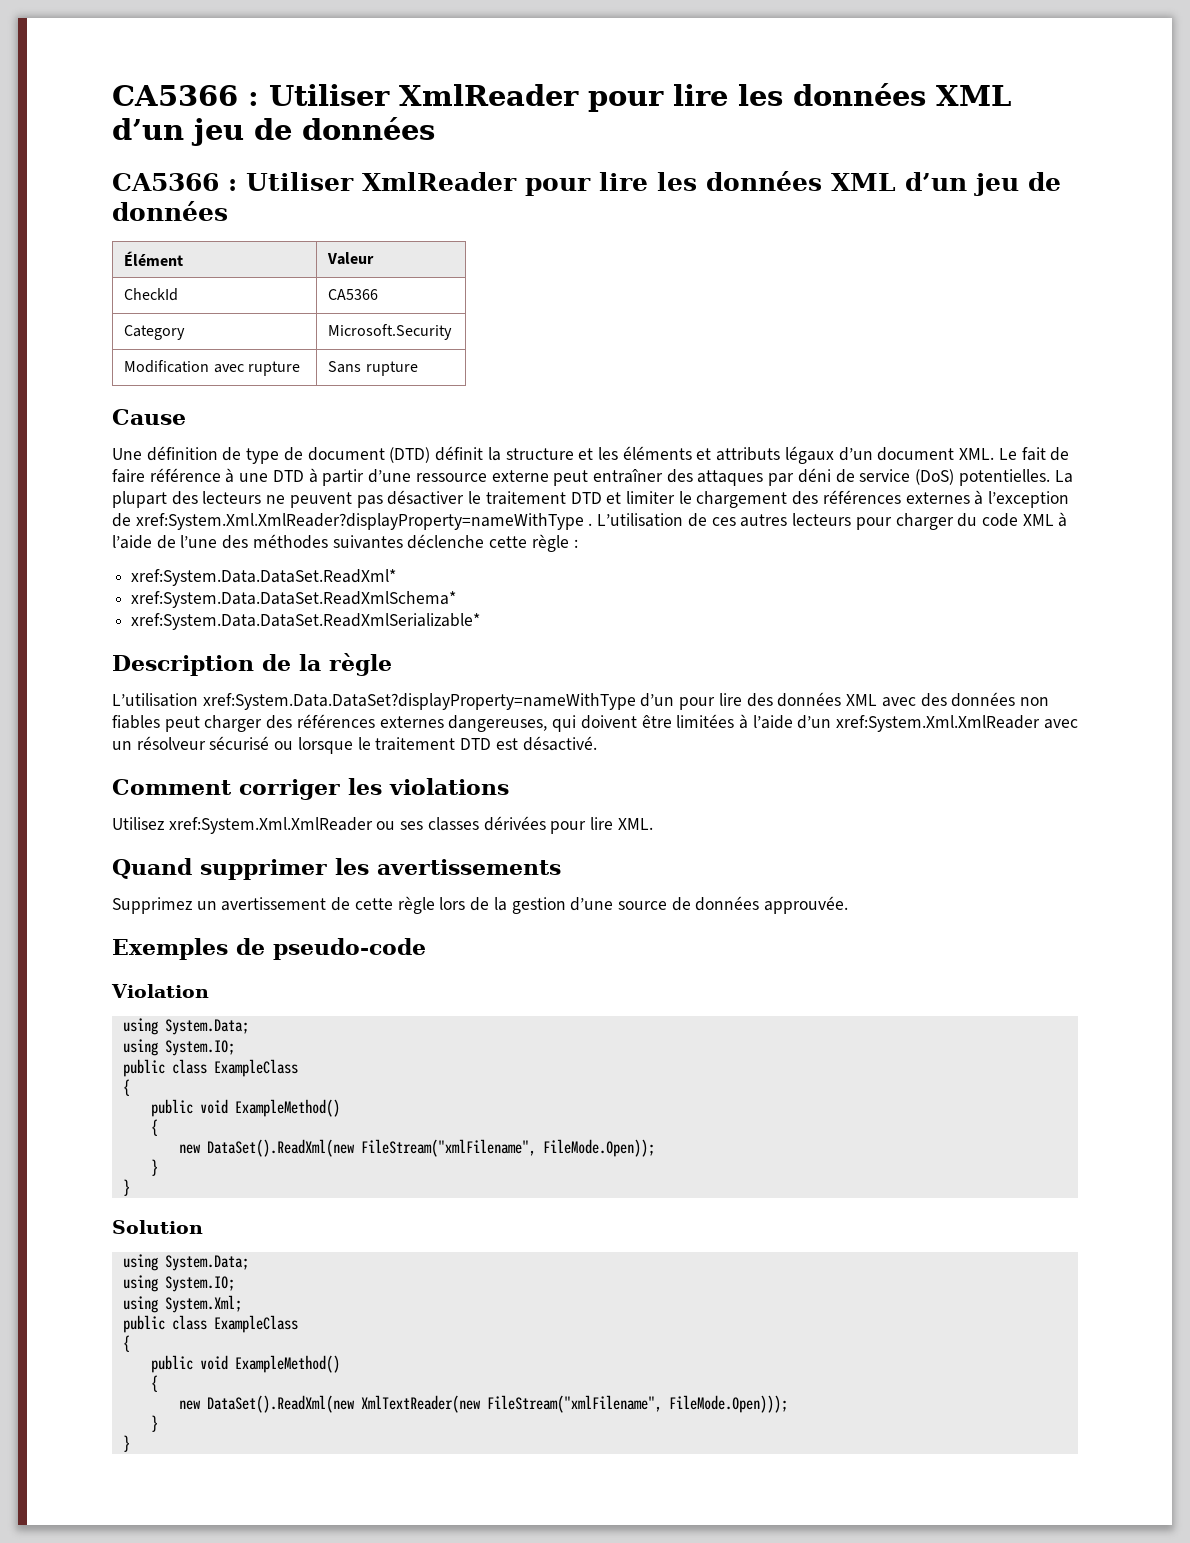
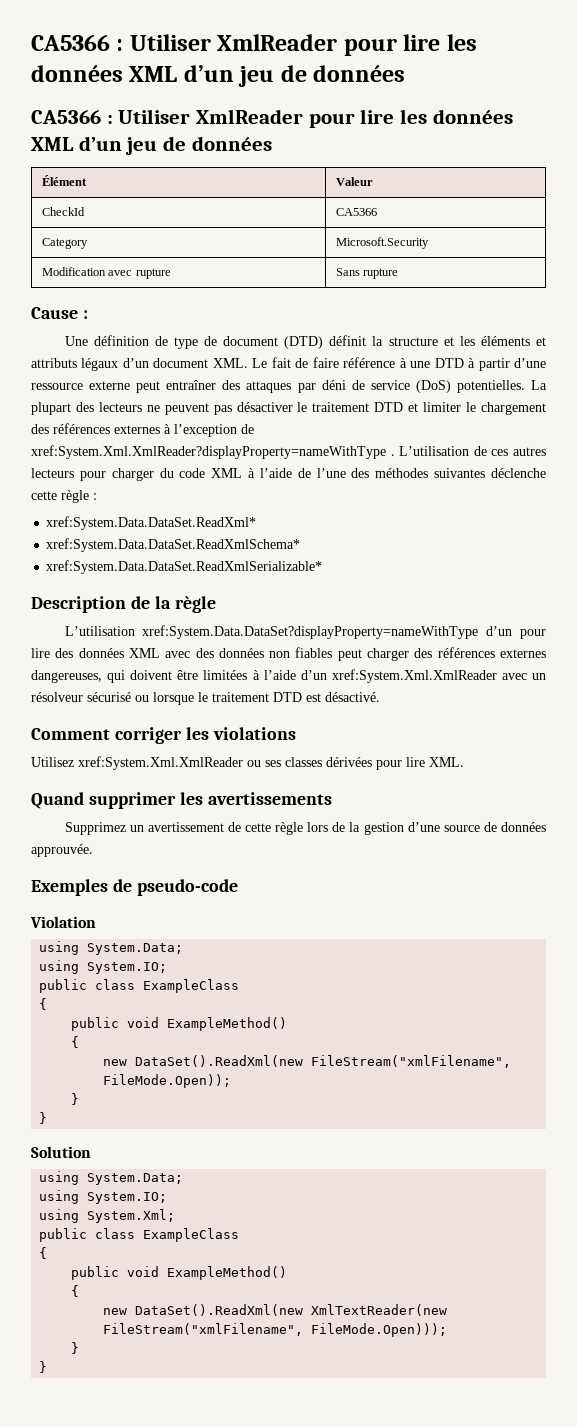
- Cause
+ Cause :

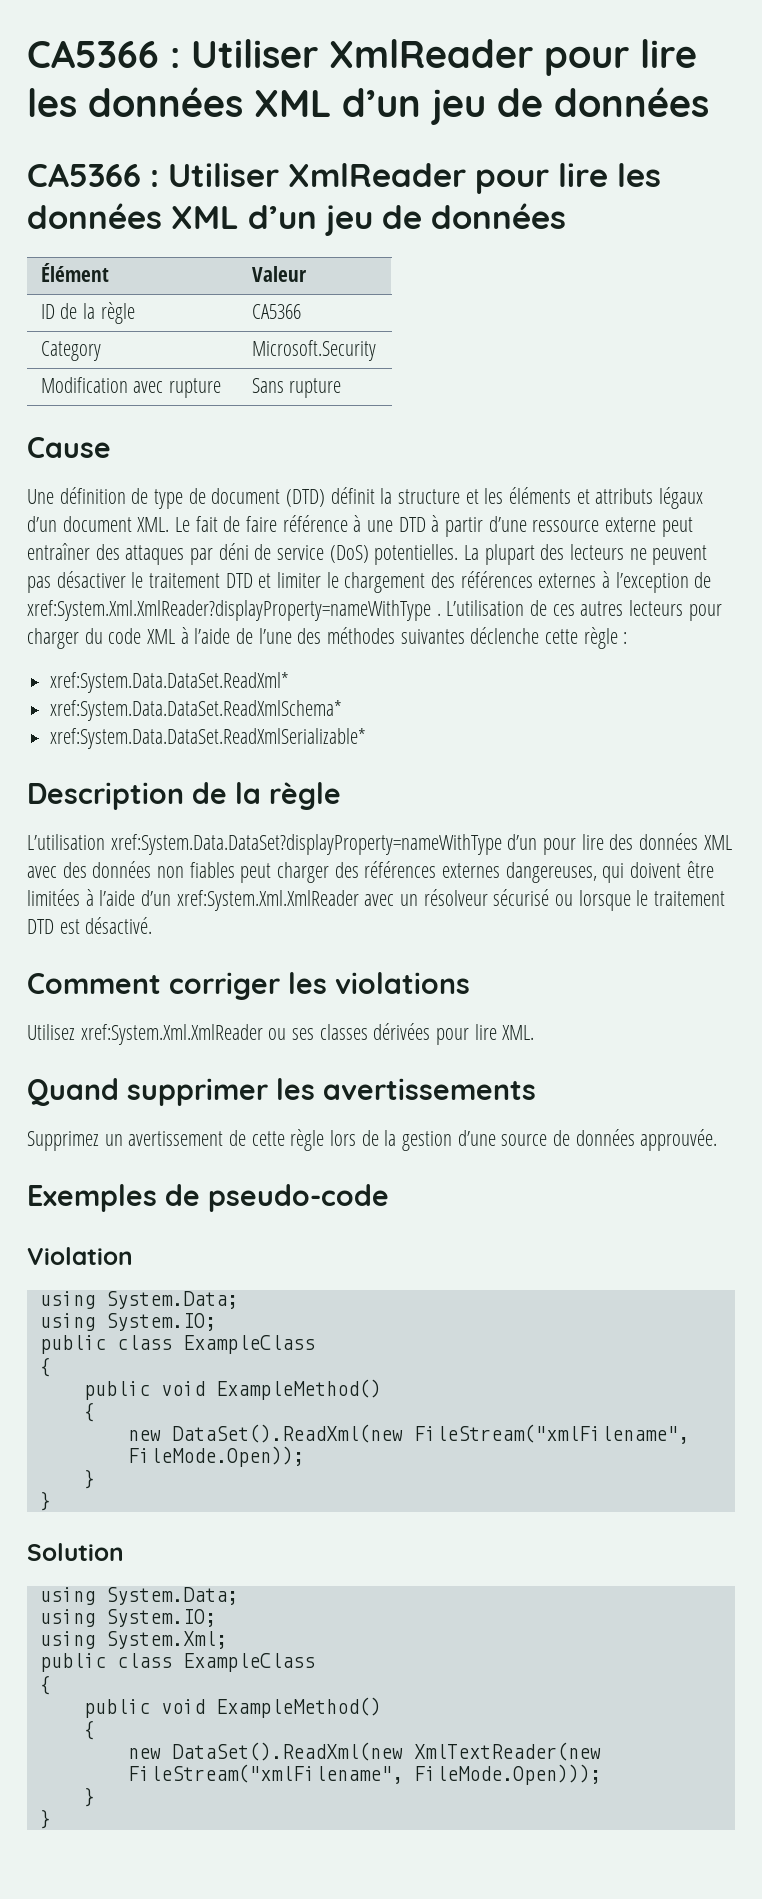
- CheckId | CA5366
+ ID de la règle | CA5366
- Cause :
+ Cause

